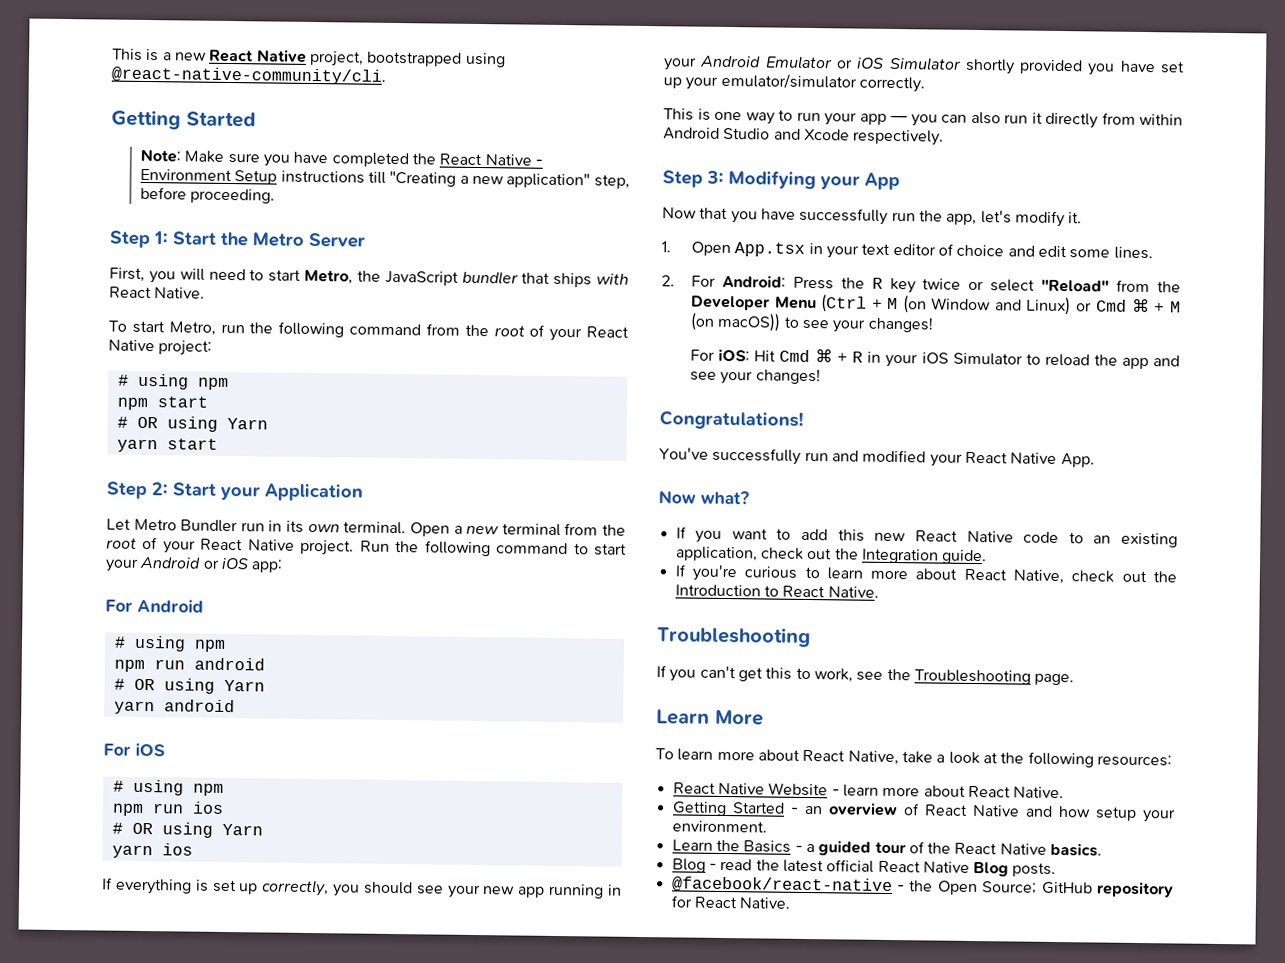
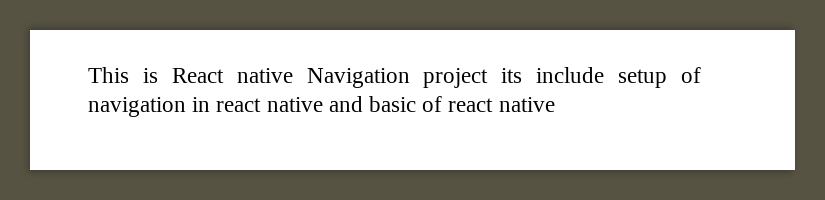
- This is a new React Native project, bootstrapped using @react-native-community/cli.
- Getting Started
- Note: Make sure you have completed the React Native - Environment Setup instructions till "Creating a new application" step, before proceeding.
- Step 1: Start the Metro Server
- First, you will need to start Metro, the JavaScript bundler that ships with React Native.
- To start Metro, run the following command from the root of your React Native project:
- # using npm
- npm start
- # OR using Yarn
- yarn start
- Step 2: Start your Application
- Let Metro Bundler run in its own terminal. Open a new terminal from the root of your React Native project. Run the following command to start your Android or iOS app:
- For Android
- # using npm
- npm run android
- # OR using Yarn
- yarn android
- For iOS
- # using npm
- npm run ios
- # OR using Yarn
- yarn ios
- If everything is set up correctly, you should see your new app running in your Android Emulator or iOS Simulator shortly provided you have set up your emulator/simulator correctly.
- This is one way to run your app — you can also run it directly from within Android Studio and Xcode respectively.
- Step 3: Modifying your App
- Now that you have successfully run the app, let's modify it.
- 1. Open App.tsx in your text editor of choice and edit some lines.
- 2. For Android: Press the R key twice or select "Reload" from the Developer Menu (Ctrl + M (on Window and Linux) or Cmd ⌘ + M (on macOS)) to see your changes!
- For iOS: Hit Cmd ⌘ + R in your iOS Simulator to reload the app and see your changes!
- Congratulations!
- You've successfully run and modified your React Native App.
- Now what?
- If you want to add this new React Native code to an existing application, check out the Integration guide.
- If you're curious to learn more about React Native, check out the Introduction to React Native.
- Troubleshooting
- If you can't get this to work, see the Troubleshooting page.
- Learn More
- To learn more about React Native, take a look at the following resources:
- React Native Website - learn more about React Native.
- Getting Started - an overview of React Native and how setup your environment.
- Learn the Basics - a guided tour of the React Native basics.
- Blog - read the latest official React Native Blog posts.
- @facebook/react-native - the Open Source; GitHub repository for React Native.
+ This is React native Navigation project its include setup of navigation in react native and basic of react native

